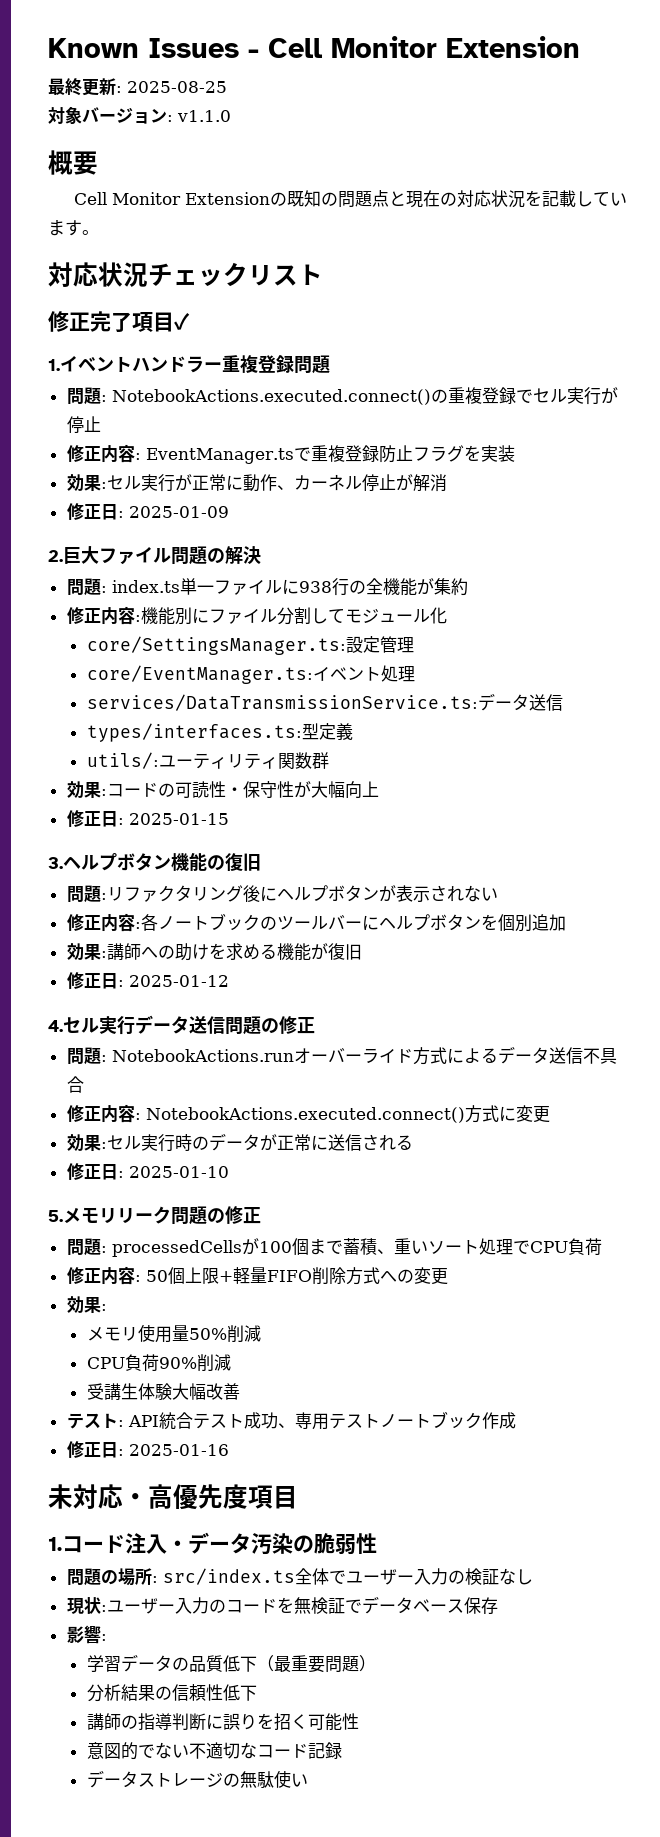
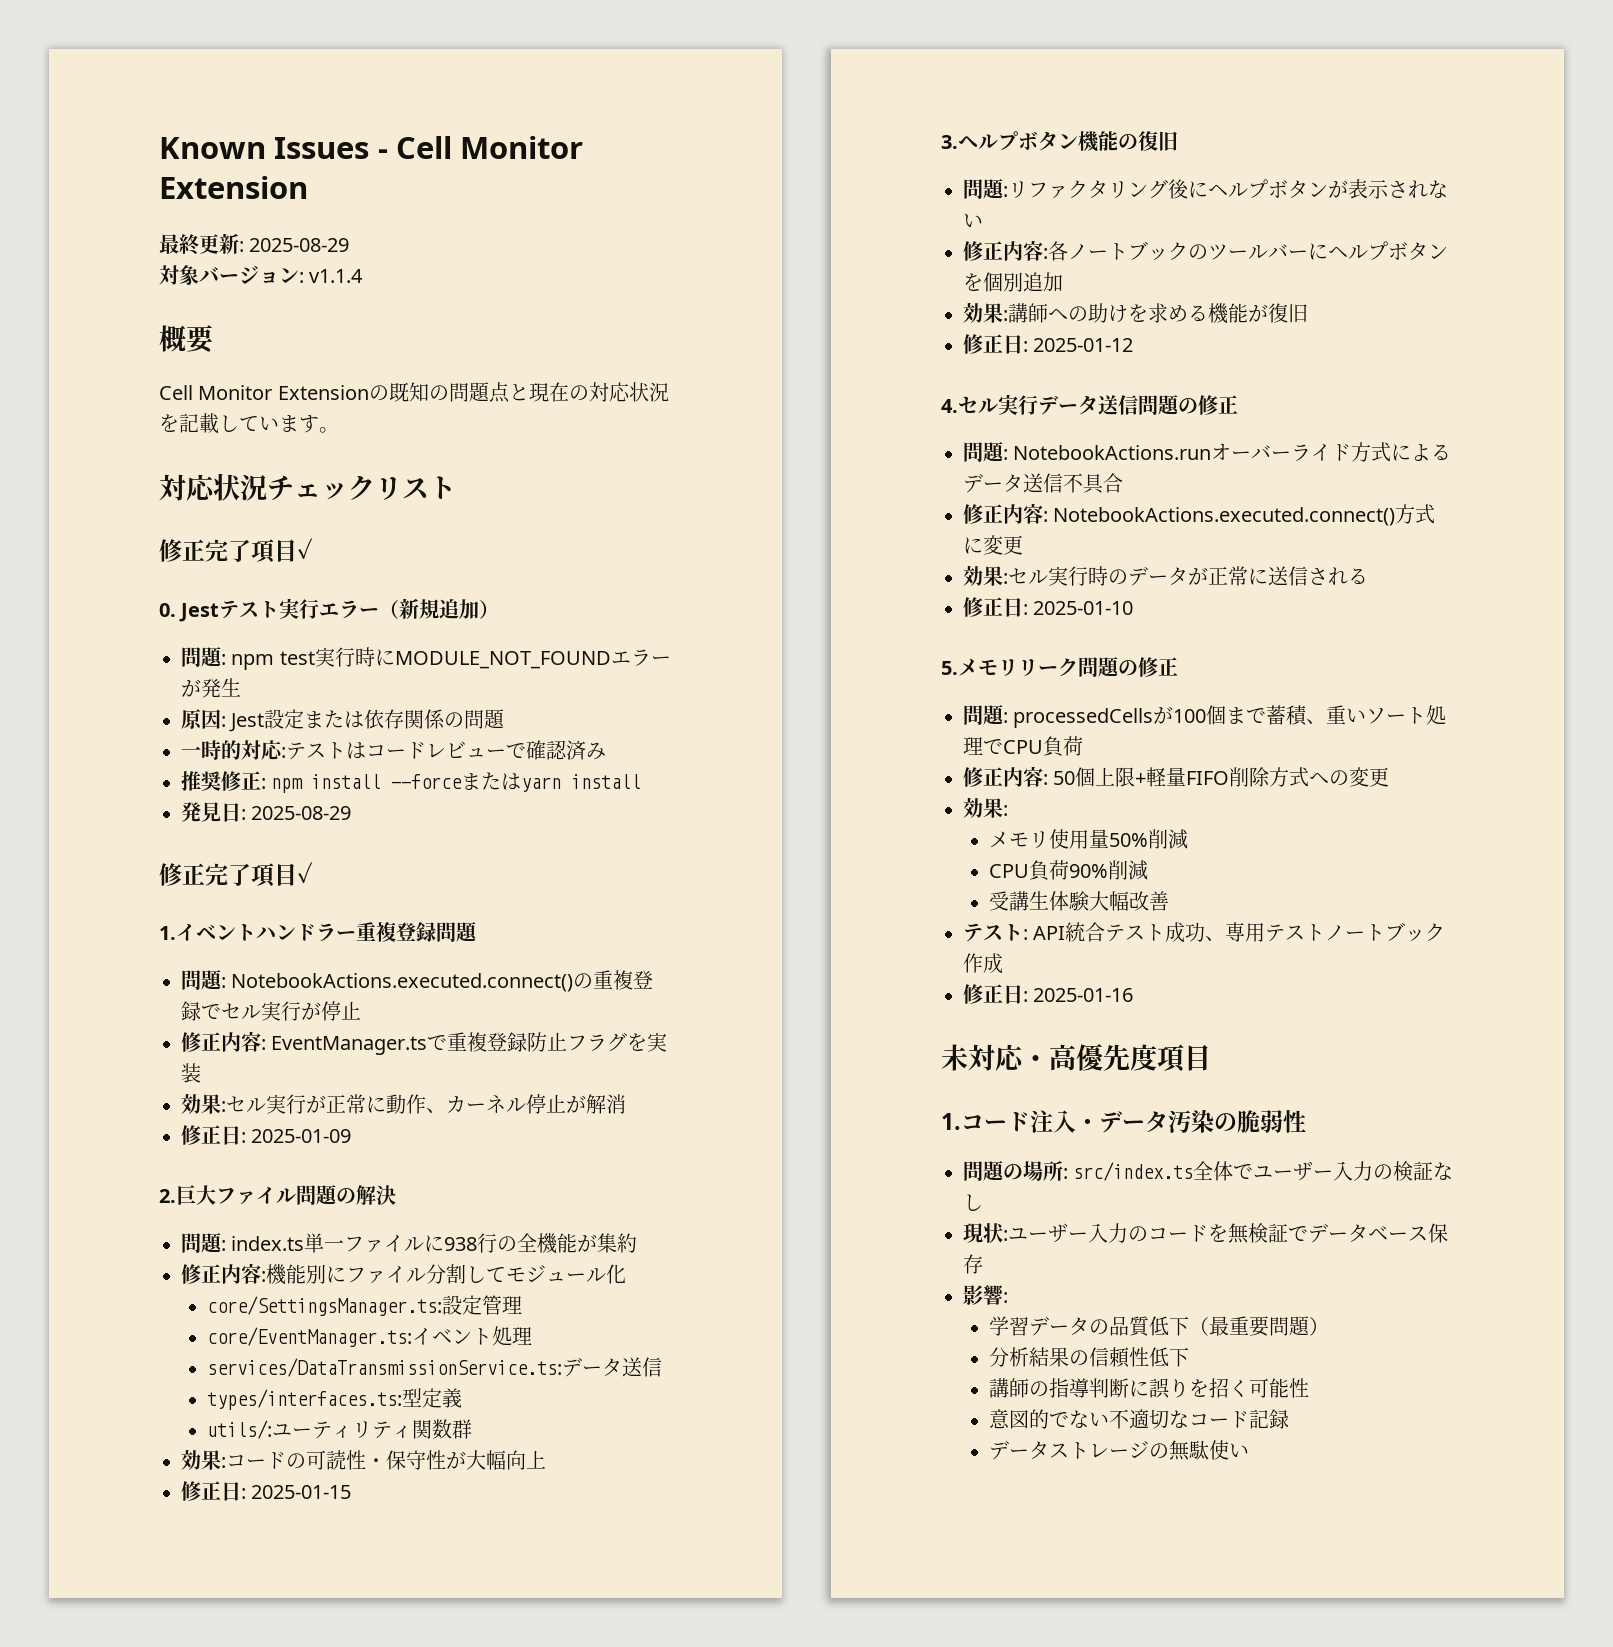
- 最終更新: 2025-08-25
+ 最終更新: 2025-08-29
- 対象バージョン: v1.1.0
+ 対象バージョン: v1.1.4
+ 0. Jestテスト実行エラー（新規追加）
+ 問題: npm test実行時にMODULE_NOT_FOUNDエラーが発生
+ 原因: Jest設定または依存関係の問題
+ 一時的対応:テストはコードレビューで確認済み
+ 推奨修正: npm install --forceまたはyarn install
+ 発見日: 2025-08-29
+ 修正完了項目✓

